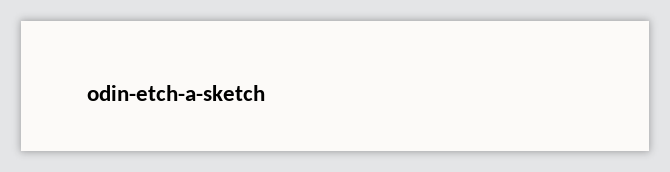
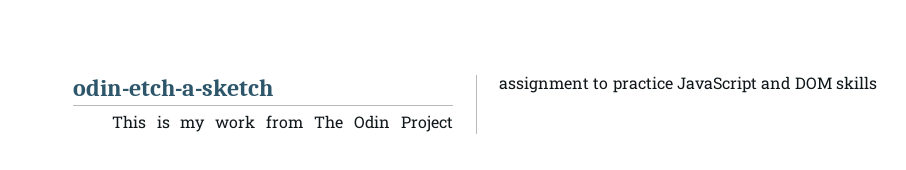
+ This is my work from The Odin Project assignment to practice JavaScript and DOM skills

